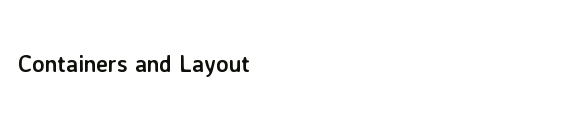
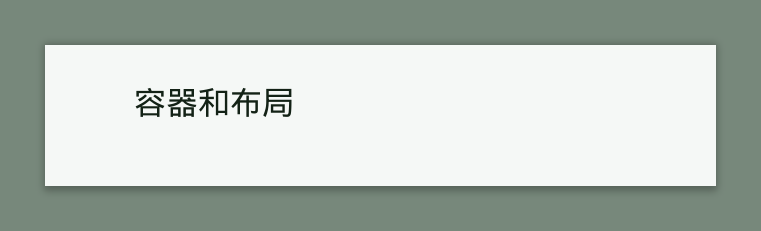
- Containers and Layout
+ 容器和布局

